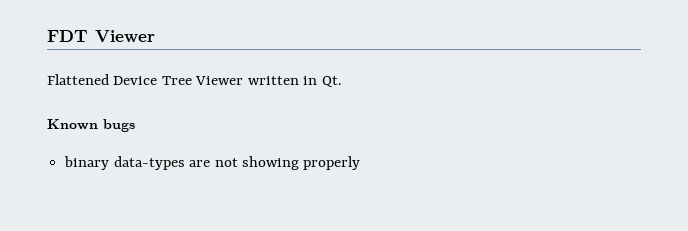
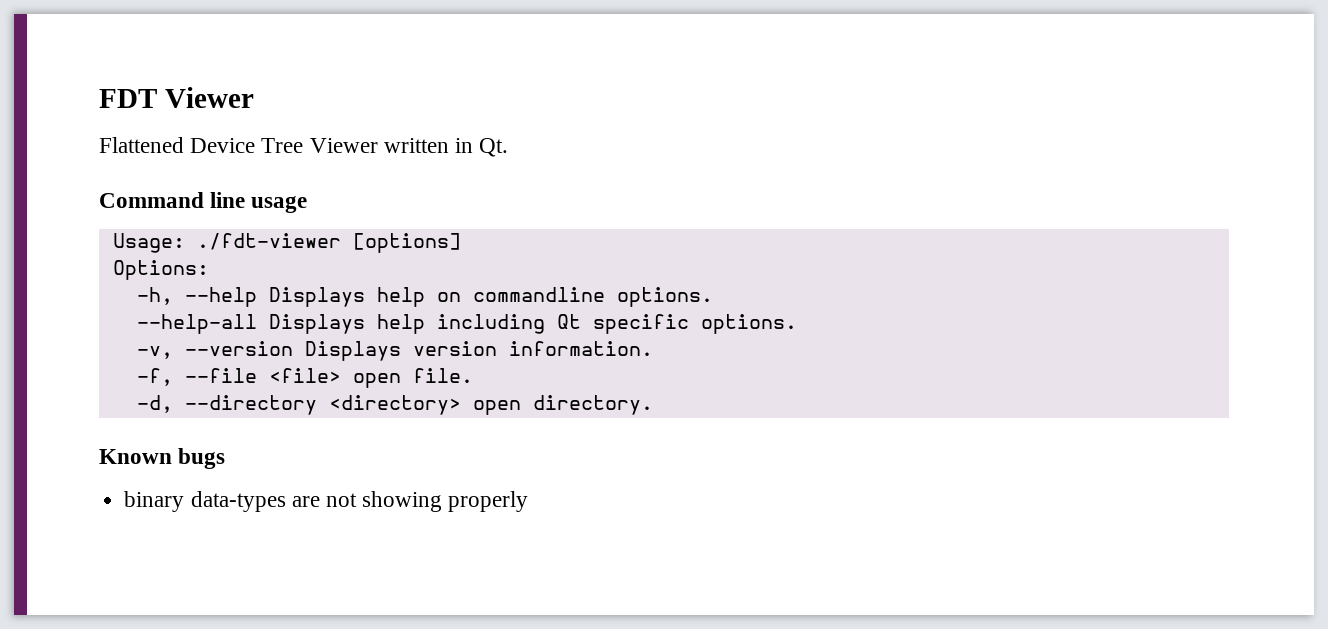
+ Command line usage
+ Usage: ./fdt-viewer [options]
+ Options:
+ -h, --help Displays help on commandline options.
+ --help-all Displays help including Qt specific options.
+ -v, --version Displays version information.
+ -f, --file <file> open file.
+ -d, --directory <directory> open directory.

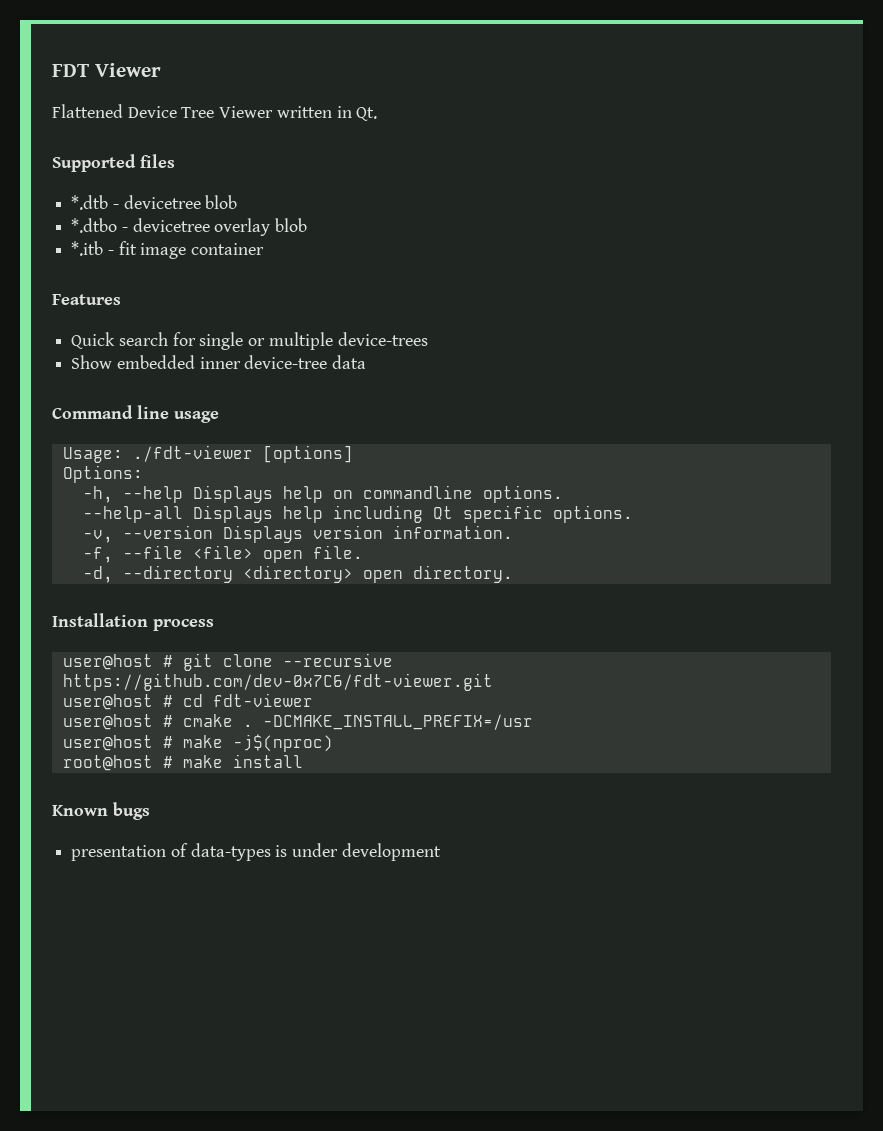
+ Supported files
+ *.dtb - devicetree blob
+ *.dtbo - devicetree overlay blob
+ *.itb - fit image container
+ Features
+ Quick search for single or multiple device-trees
+ Show embedded inner device-tree data
+ Installation process
+ user@host # git clone --recursive https://github.com/dev-0x7C6/fdt-viewer.git
+ user@host # cd fdt-viewer
+ user@host # cmake . -DCMAKE_INSTALL_PREFIX=/usr
+ user@host # make -j$(nproc)
+ root@host # make install
  Known bugs
- binary data-types are not showing properly
+ presentation of data-types is under development

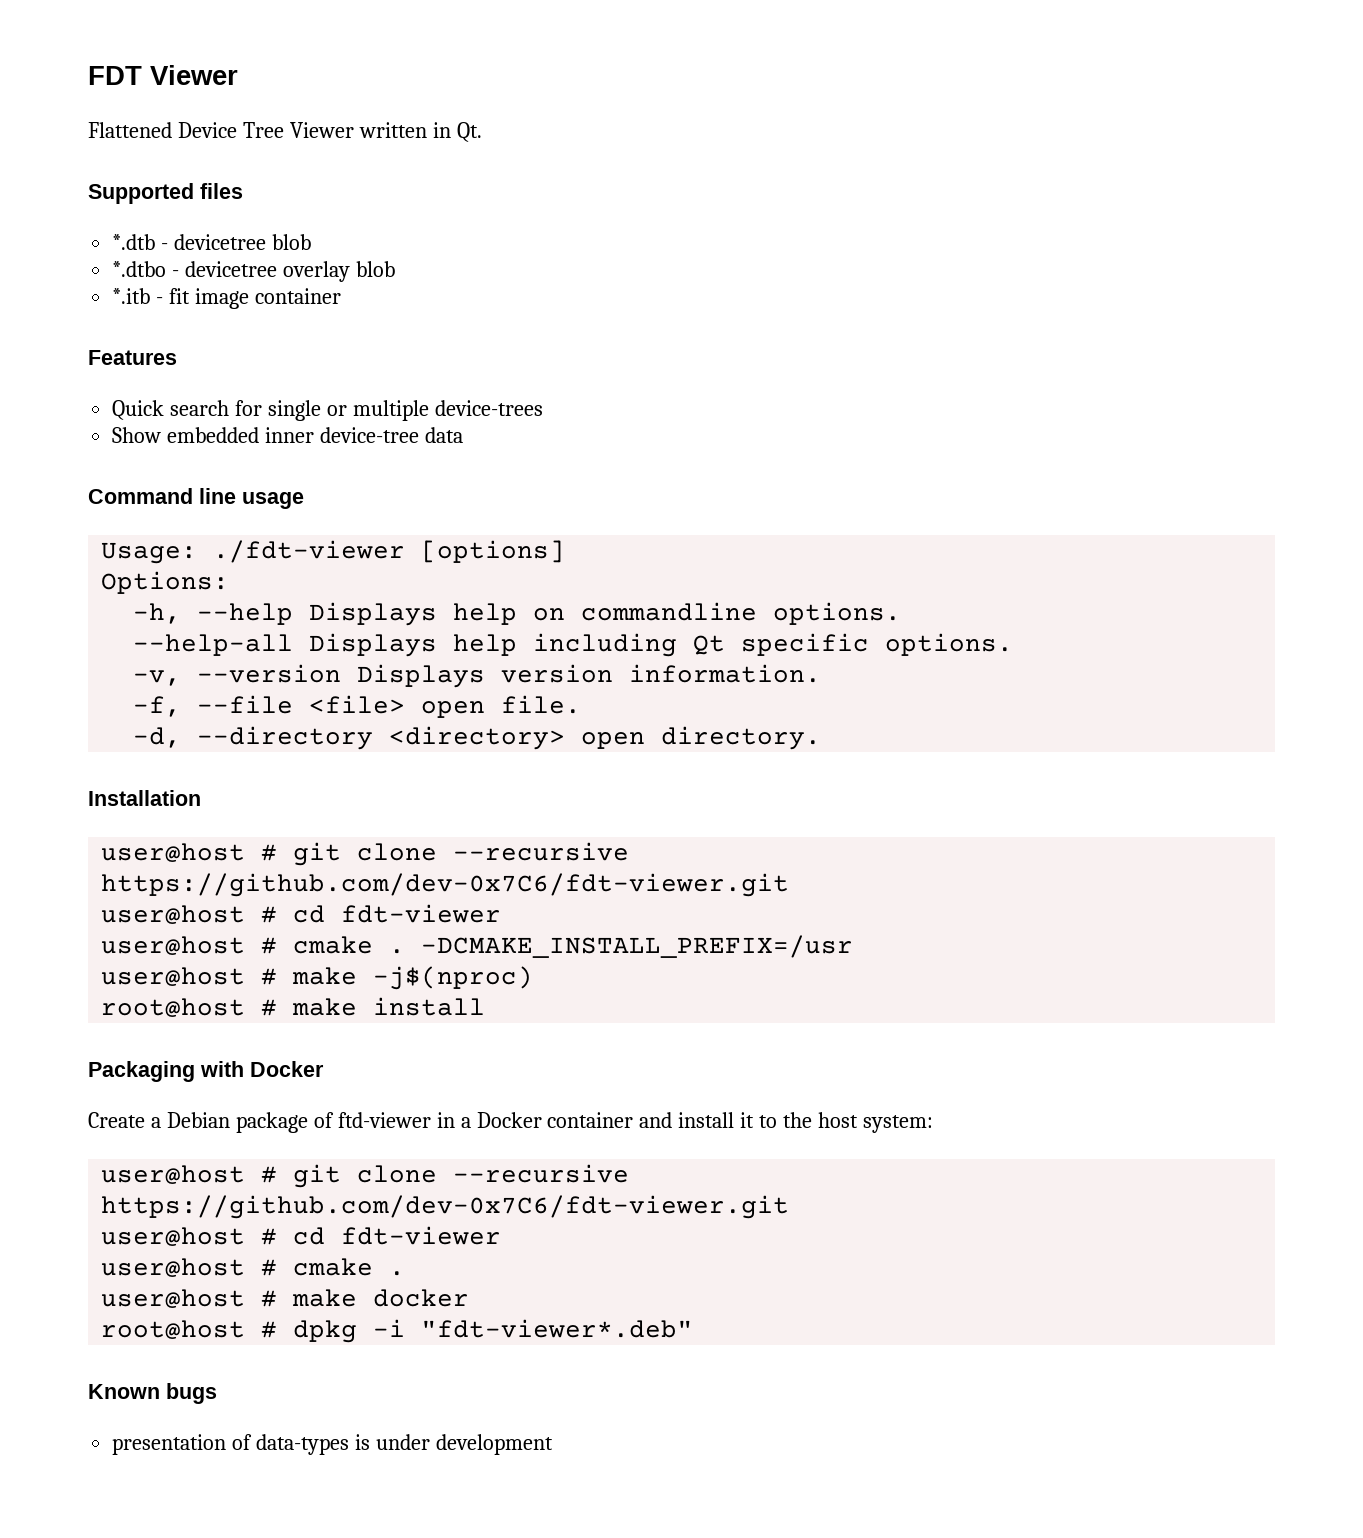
- Installation process
+ Installation
+ Packaging with Docker
+ Create a Debian package of ftd-viewer in a Docker container and install it to the host system:
+ user@host # git clone --recursive https://github.com/dev-0x7C6/fdt-viewer.git
+ user@host # cd fdt-viewer
+ user@host # cmake .
+ user@host # make docker
+ root@host # dpkg -i "fdt-viewer*.deb"

